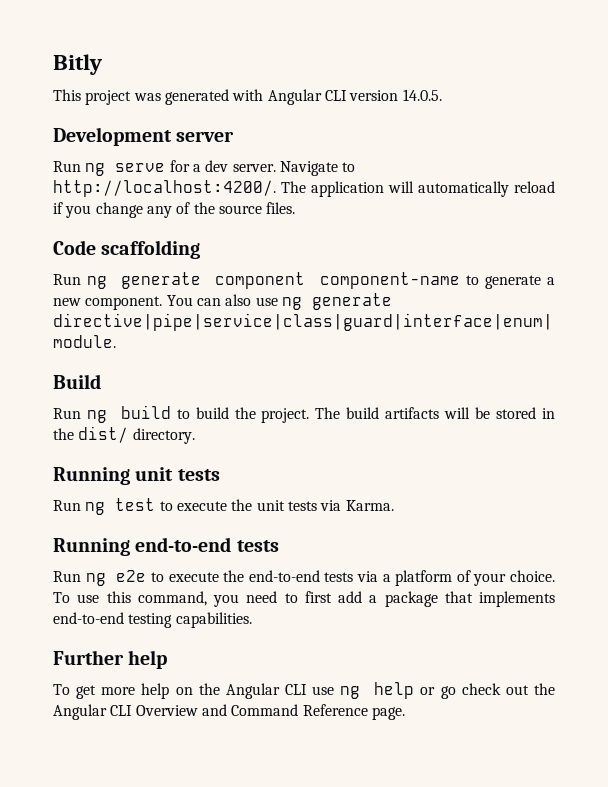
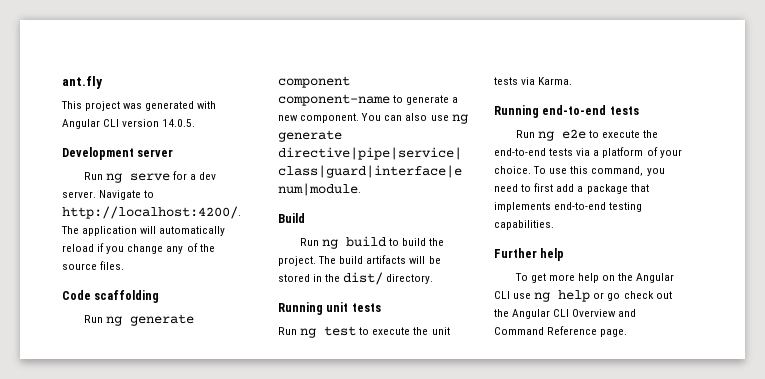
- Bitly
+ ant.fly

